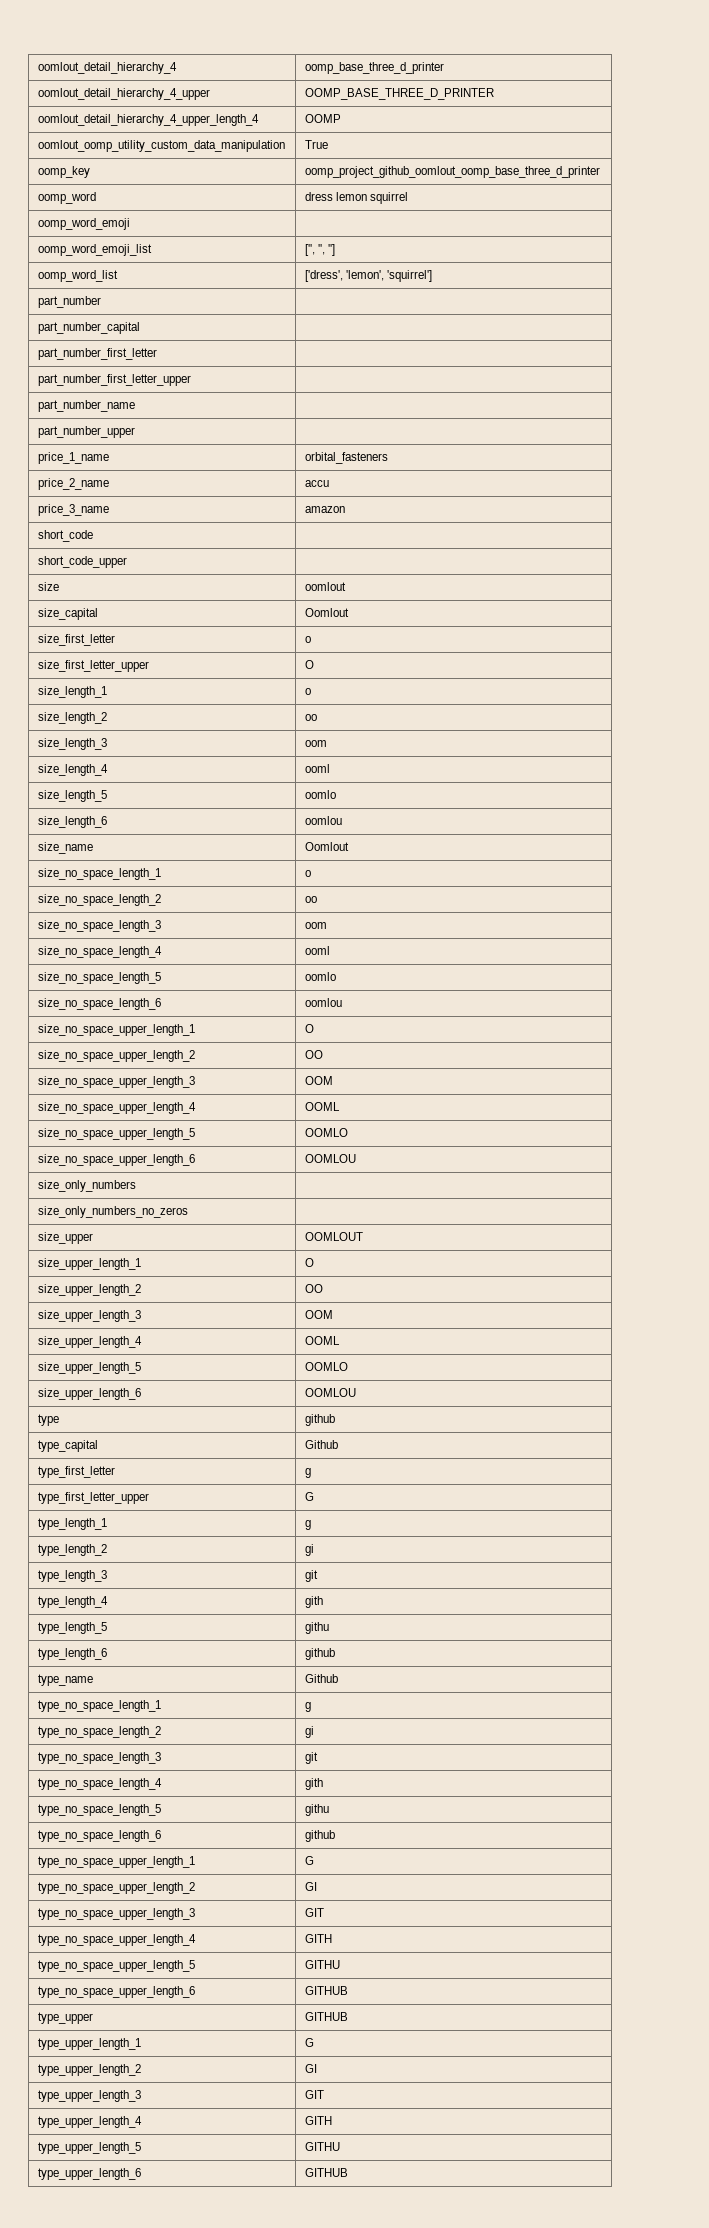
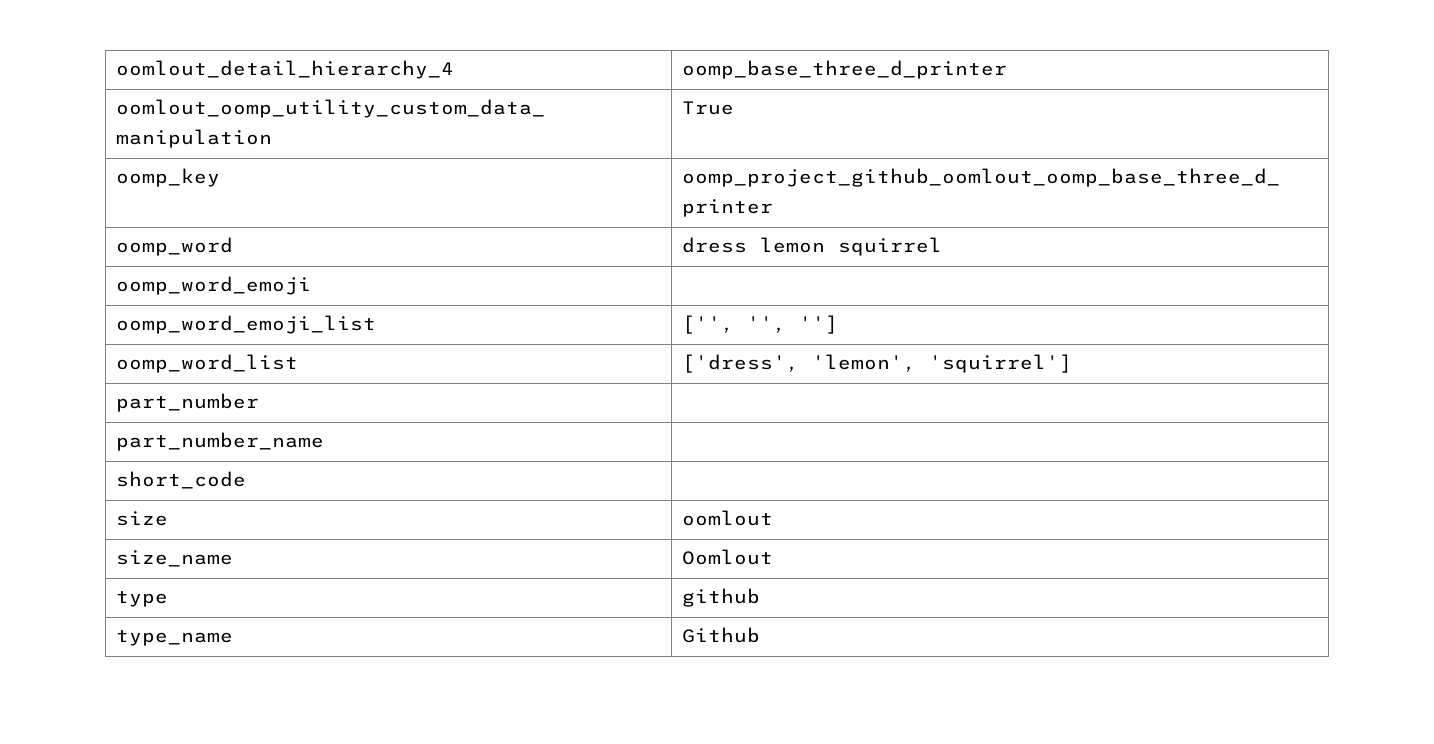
- oomlout_detail_hierarchy_4_upper | OOMP_BASE_THREE_D_PRINTER
- oomlout_detail_hierarchy_4_upper_length_4 | OOMP
- part_number_capital |
- part_number_first_letter |
- part_number_first_letter_upper |
  part_number_name |
- part_number_upper |
- price_1_name | orbital_fasteners
- price_2_name | accu
- price_3_name | amazon
- short_code_upper |
- size_capital | Oomlout
- size_first_letter | o
- size_first_letter_upper | O
- size_length_1 | o
- size_length_2 | oo
- size_length_3 | oom
- size_length_4 | ooml
- size_length_5 | oomlo
- size_length_6 | oomlou
  size_name | Oomlout
- size_no_space_length_1 | o
- size_no_space_length_2 | oo
- size_no_space_length_3 | oom
- size_no_space_length_4 | ooml
- size_no_space_length_5 | oomlo
- size_no_space_length_6 | oomlou
- size_no_space_upper_length_1 | O
- size_no_space_upper_length_2 | OO
- size_no_space_upper_length_3 | OOM
- size_no_space_upper_length_4 | OOML
- size_no_space_upper_length_5 | OOMLO
- size_no_space_upper_length_6 | OOMLOU
- size_only_numbers |
- size_only_numbers_no_zeros |
- size_upper | OOMLOUT
- size_upper_length_1 | O
- size_upper_length_2 | OO
- size_upper_length_3 | OOM
- size_upper_length_4 | OOML
- size_upper_length_5 | OOMLO
- size_upper_length_6 | OOMLOU
  type | github
- type_capital | Github
- type_first_letter | g
- type_first_letter_upper | G
- type_length_1 | g
- type_length_2 | gi
- type_length_3 | git
- type_length_4 | gith
- type_length_5 | githu
- type_length_6 | github
  type_name | Github
- type_no_space_length_1 | g
- type_no_space_length_2 | gi
- type_no_space_length_3 | git
- type_no_space_length_4 | gith
- type_no_space_length_5 | githu
- type_no_space_length_6 | github
- type_no_space_upper_length_1 | G
- type_no_space_upper_length_2 | GI
- type_no_space_upper_length_3 | GIT
- type_no_space_upper_length_4 | GITH
- type_no_space_upper_length_5 | GITHU
- type_no_space_upper_length_6 | GITHUB
- type_upper | GITHUB
- type_upper_length_1 | G
- type_upper_length_2 | GI
- type_upper_length_3 | GIT
- type_upper_length_4 | GITH
- type_upper_length_5 | GITHU
- type_upper_length_6 | GITHUB

